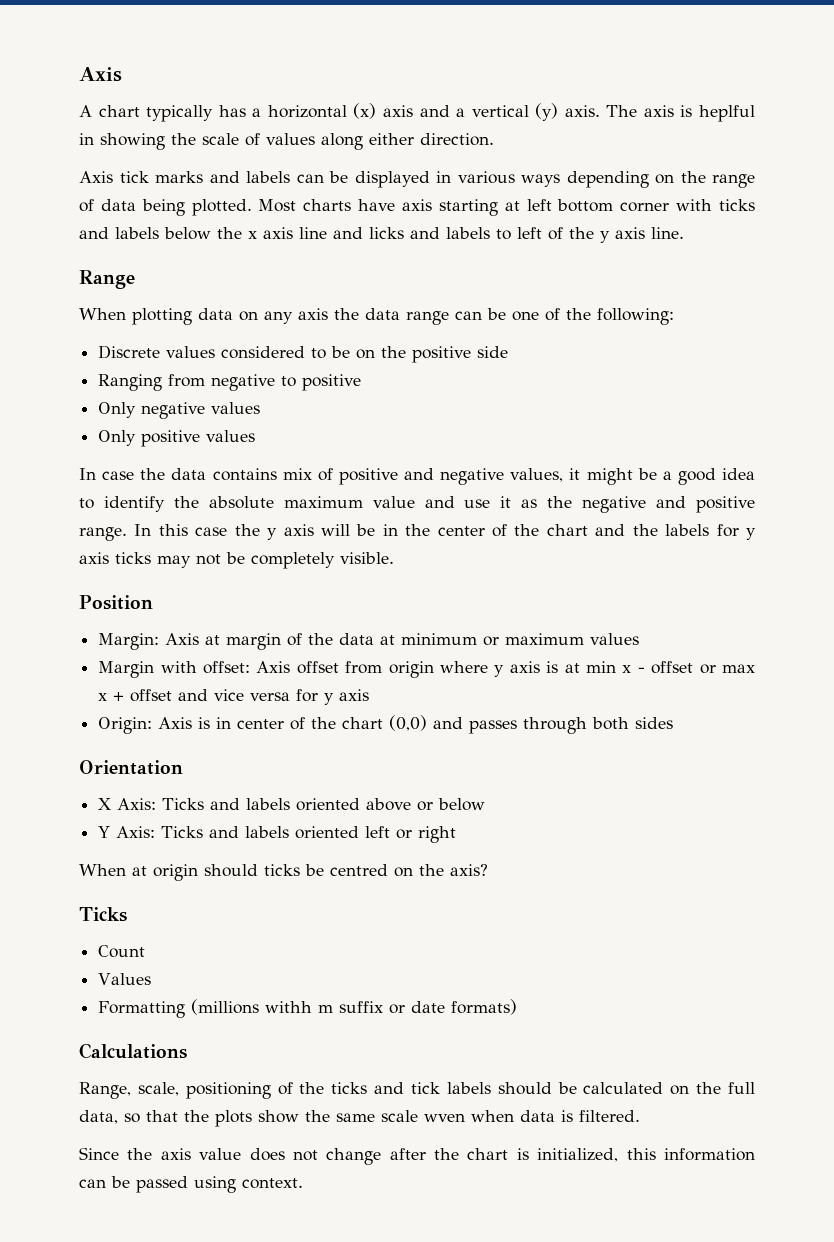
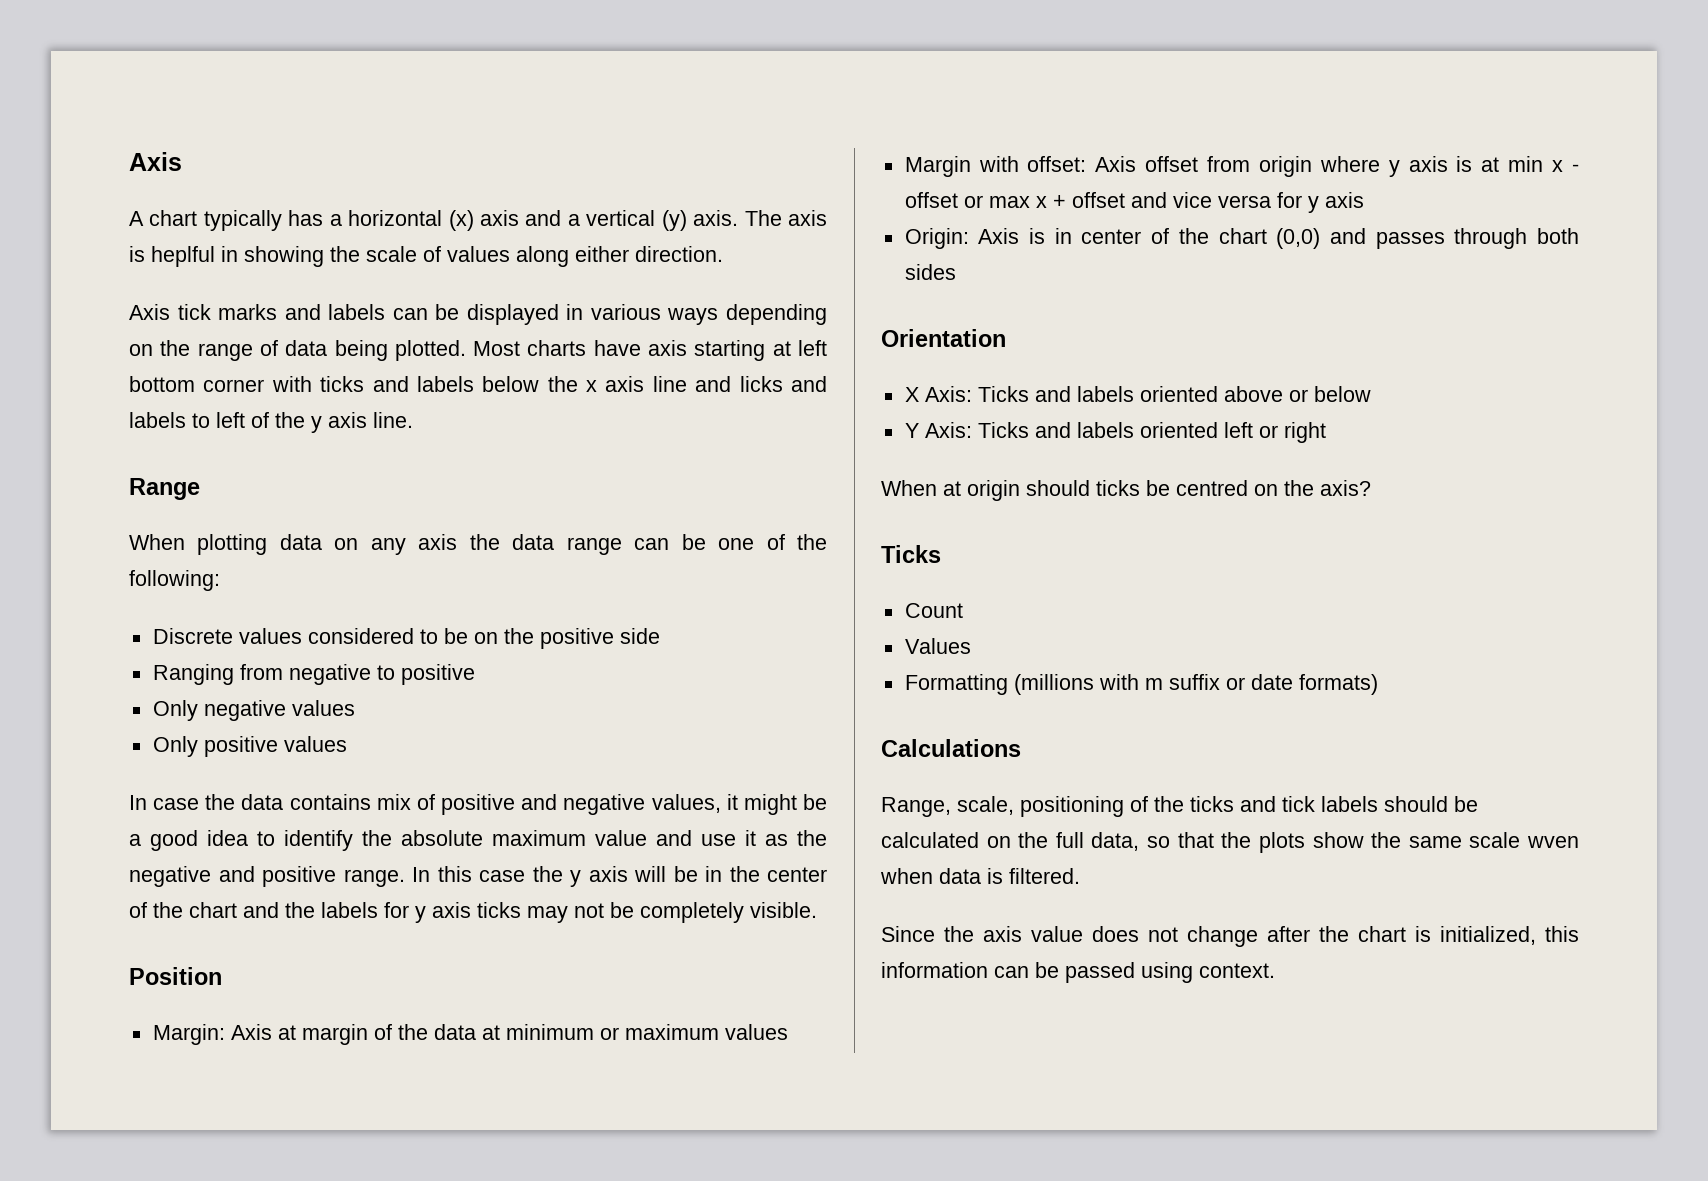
- Formatting (millions withh m suffix or date formats)
+ Formatting (millions with m suffix or date formats)

